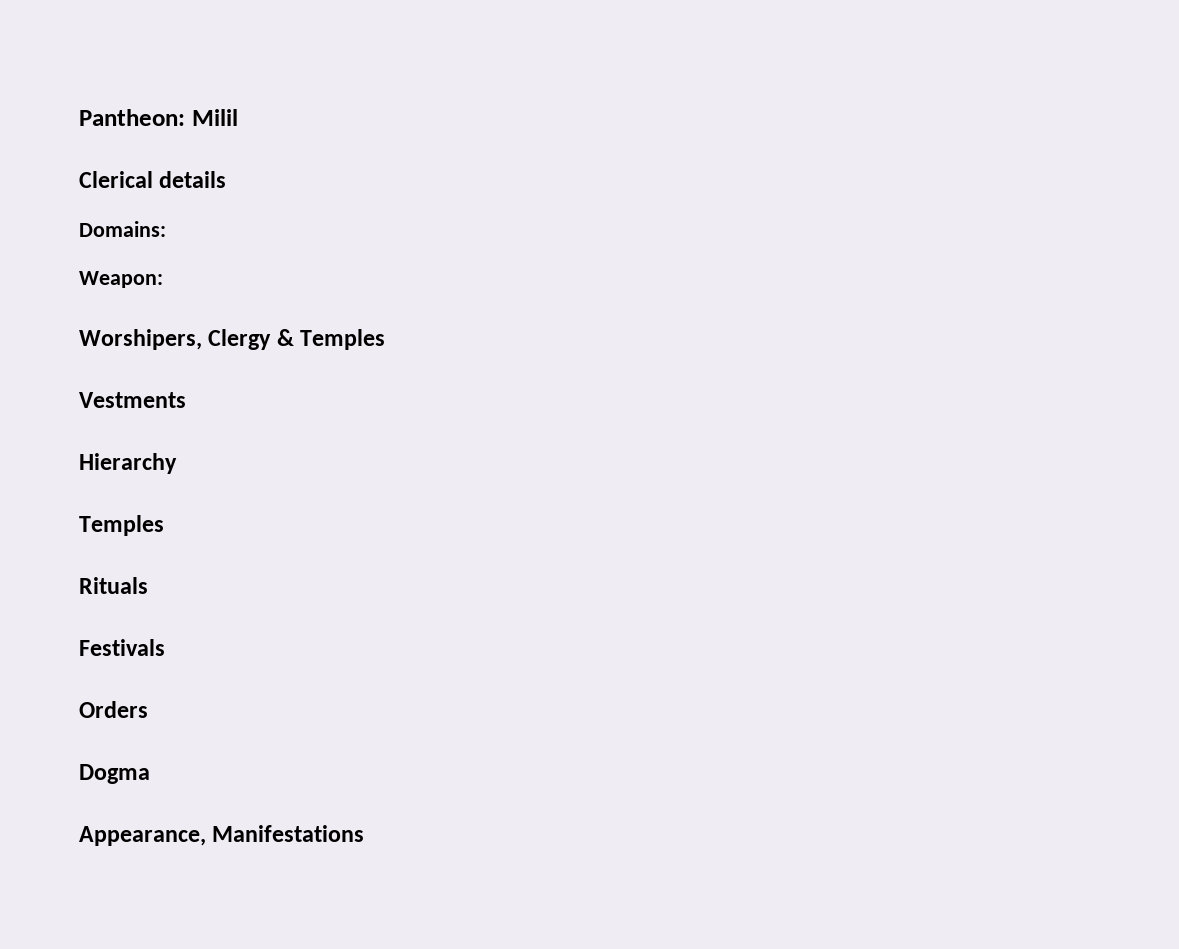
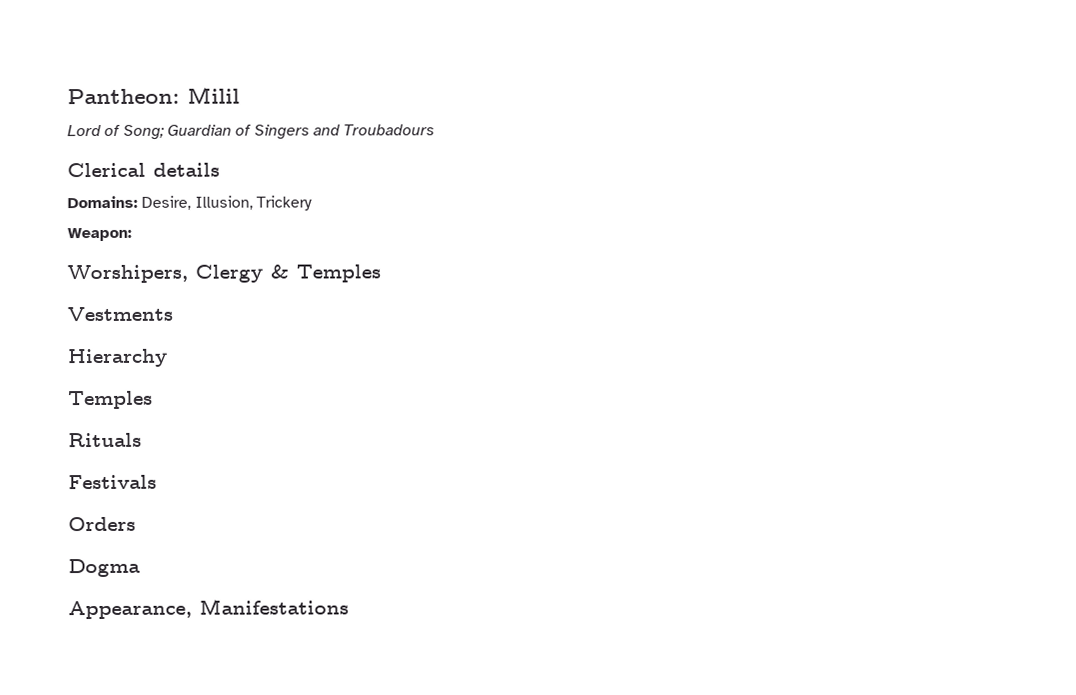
+ Lord of Song; Guardian of Singers and Troubadours
- Domains:
+ Domains: Desire, Illusion, Trickery

